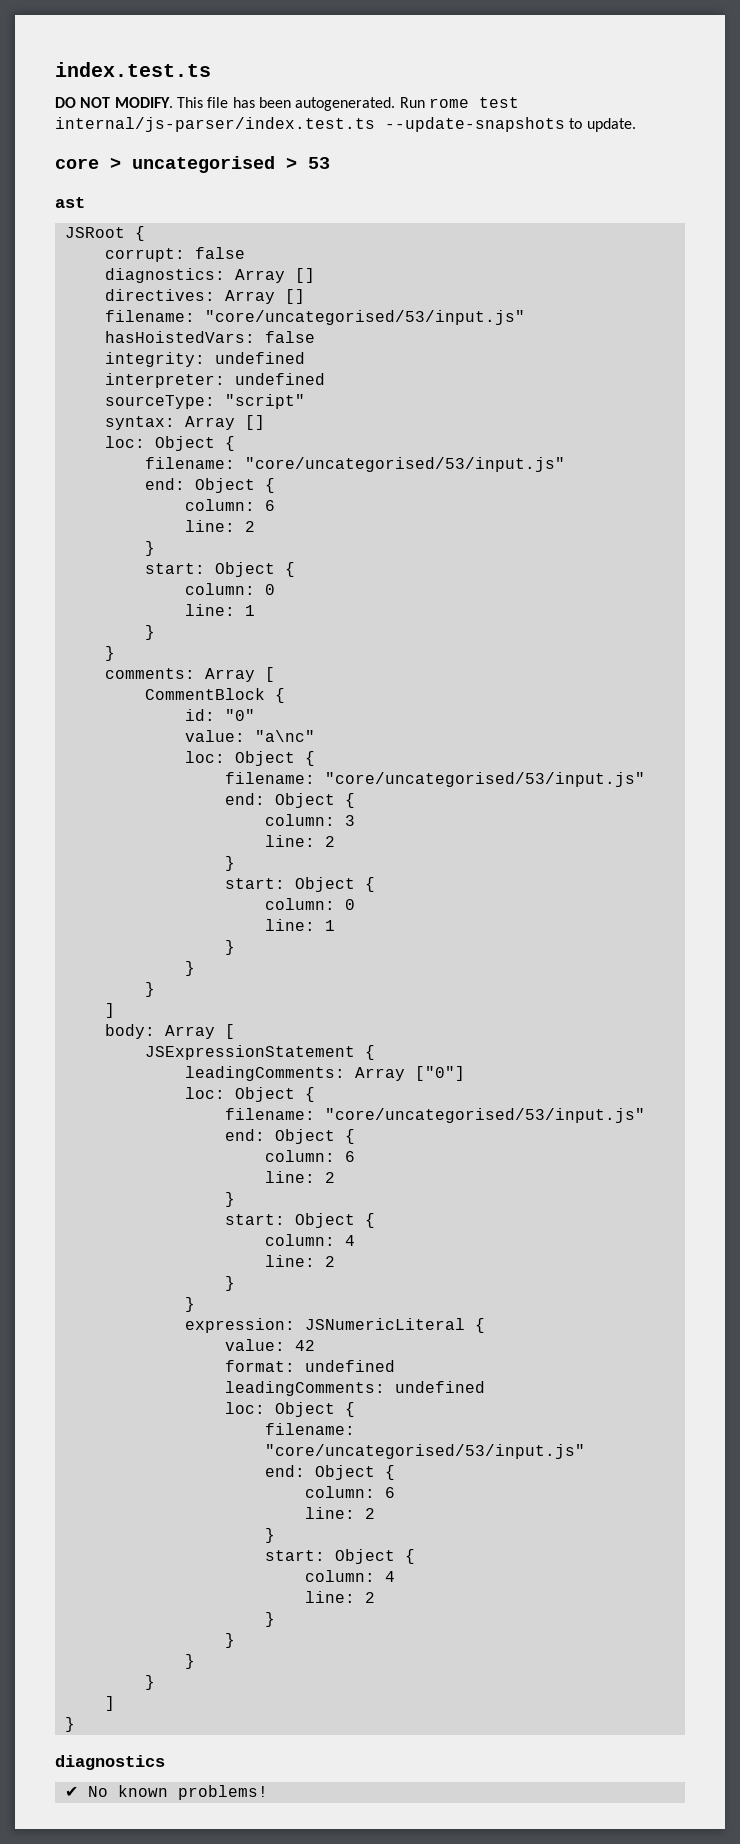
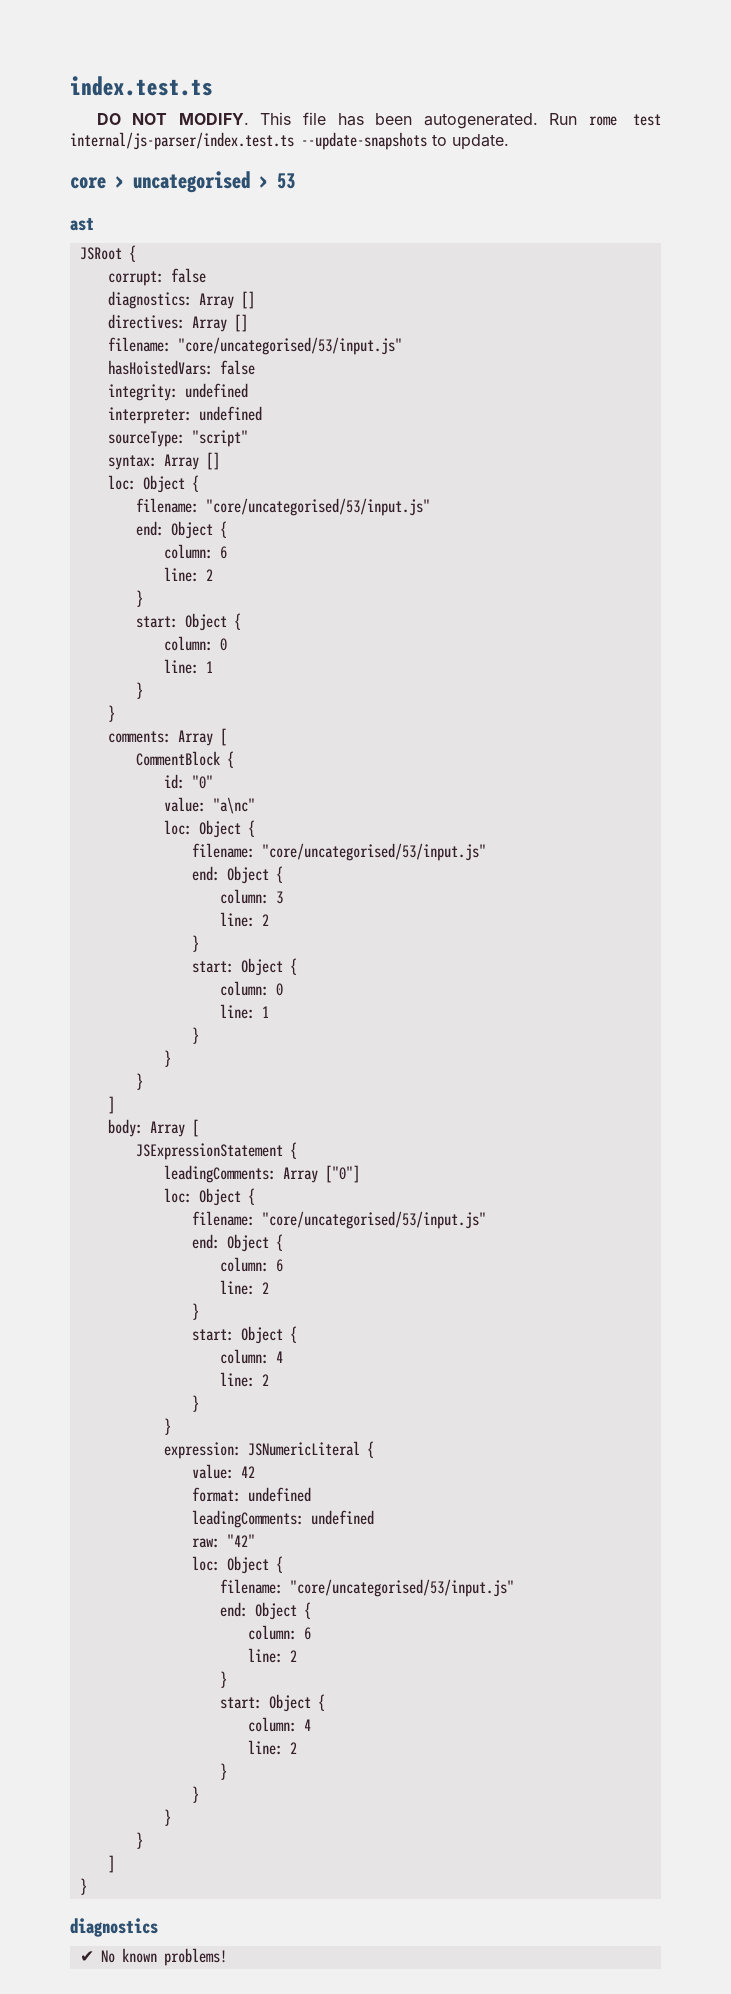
+ raw: "42"

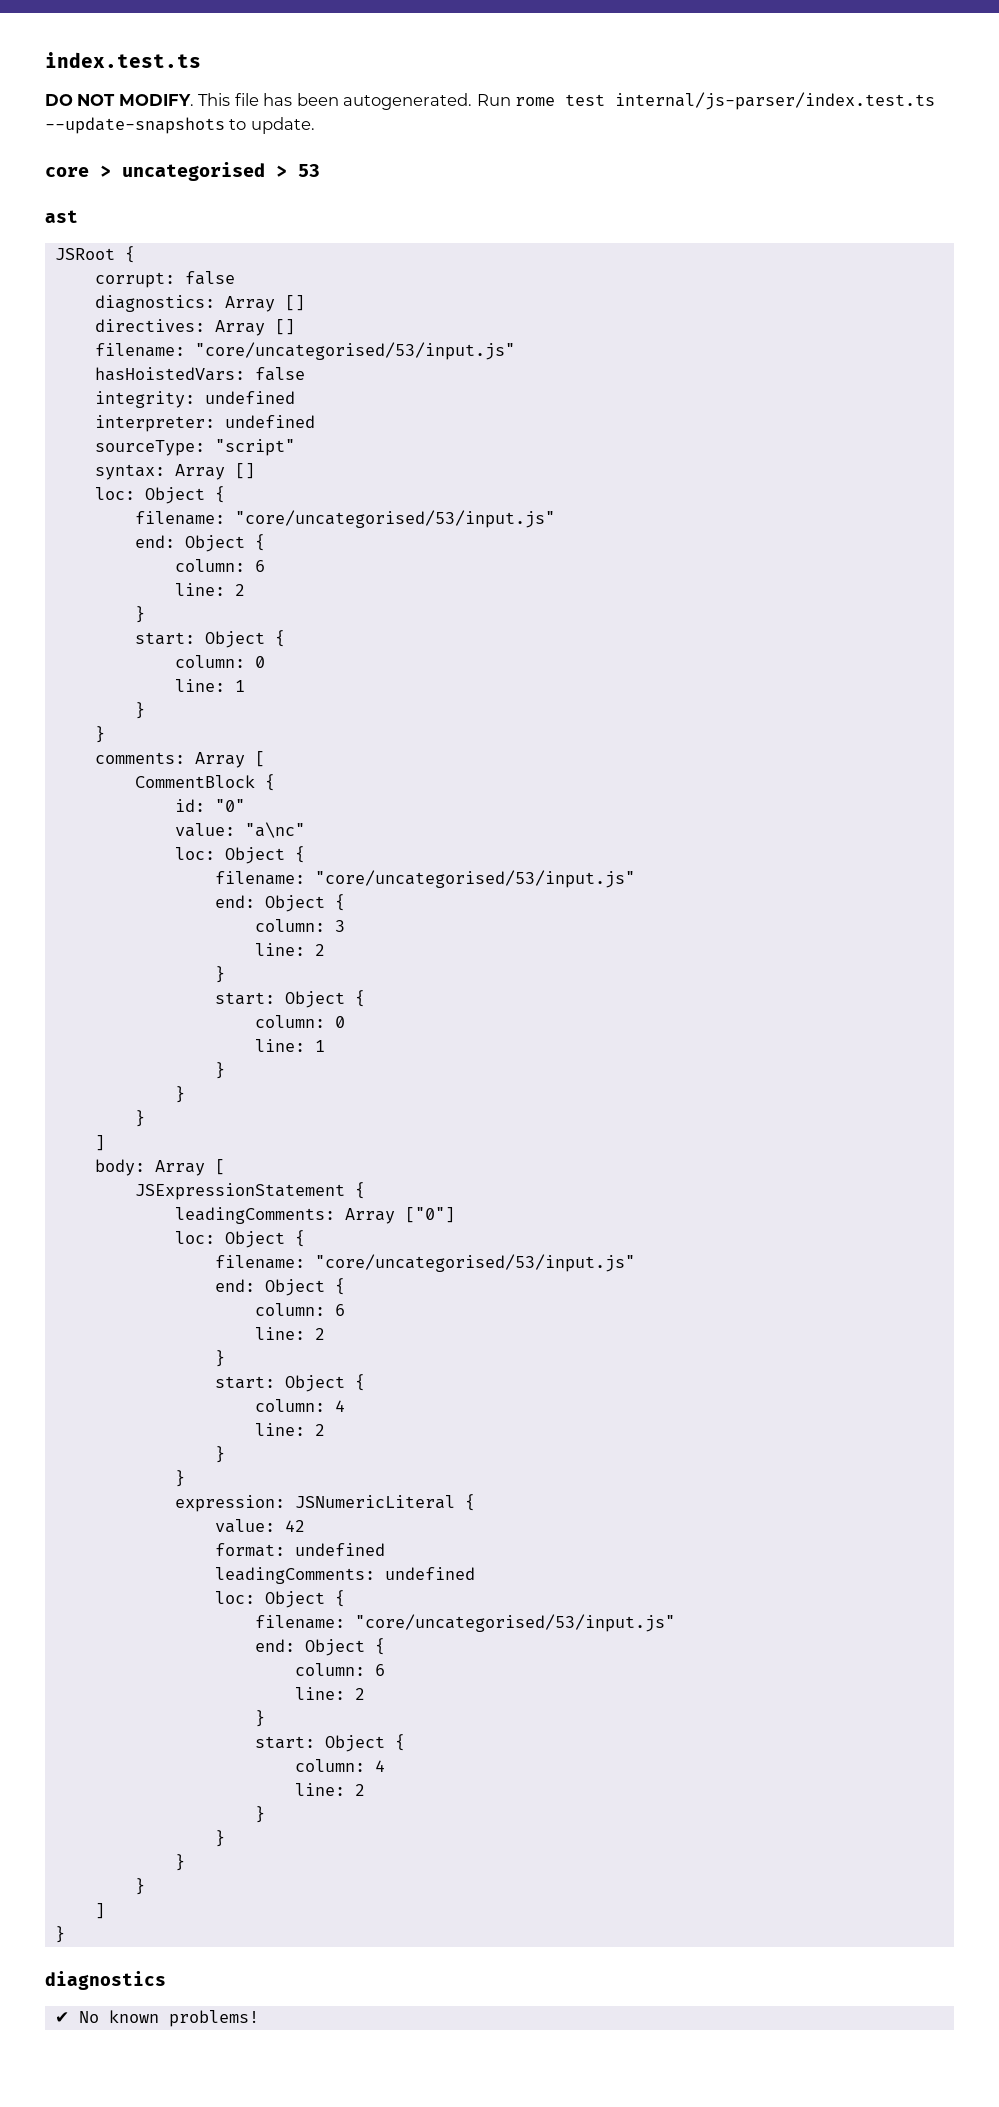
- raw: "42"

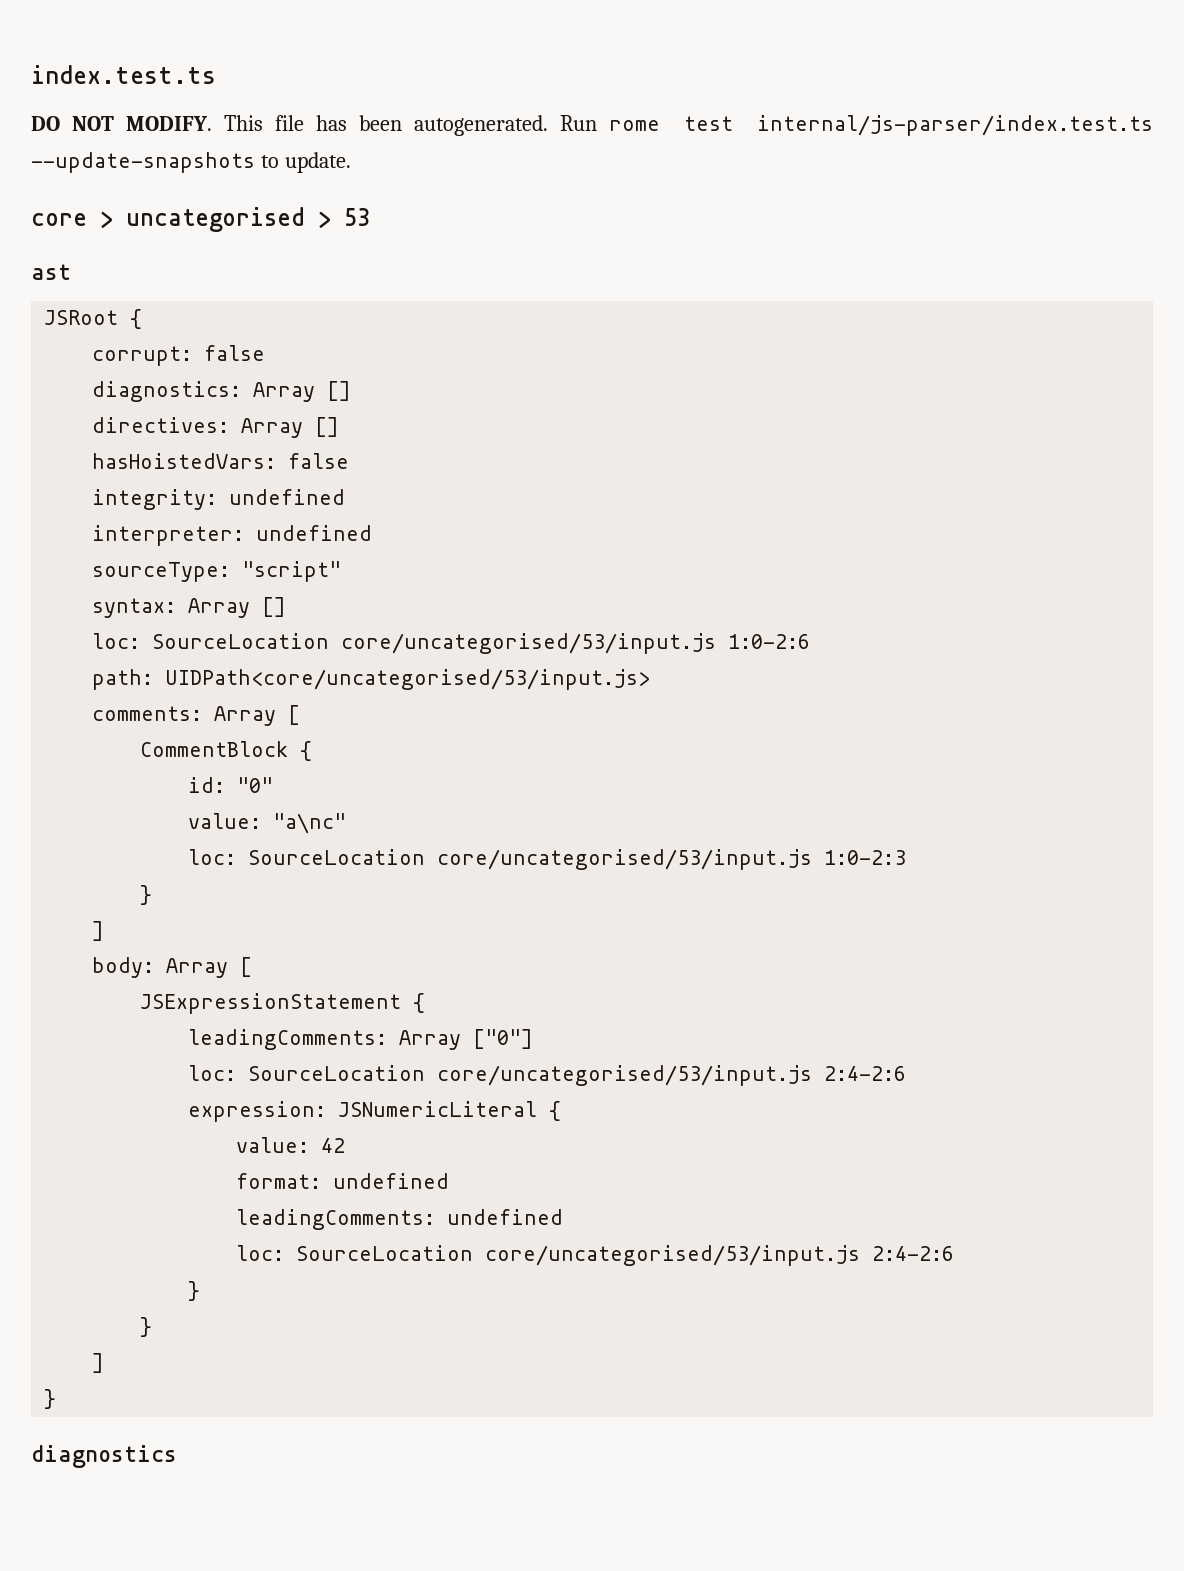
  directives: Array []
- filename: "core/uncategorised/53/input.js"
  syntax: Array []
- loc: Object {
- filename: "core/uncategorised/53/input.js"
- end: Object {
- column: 6
- line: 2
- }
- start: Object {
- column: 0
- line: 1
- }
- }
+ loc: SourceLocation core/uncategorised/53/input.js 1:0-2:6
+ path: UIDPath<core/uncategorised/53/input.js>
  value: "a\nc"
- loc: Object {
- filename: "core/uncategorised/53/input.js"
- end: Object {
- column: 3
- line: 2
- }
- start: Object {
- column: 0
- line: 1
- }
- }
+ loc: SourceLocation core/uncategorised/53/input.js 1:0-2:3
  leadingComments: Array ["0"]
- loc: Object {
- filename: "core/uncategorised/53/input.js"
- end: Object {
- column: 6
- line: 2
- }
- start: Object {
- column: 4
- line: 2
- }
- }
+ loc: SourceLocation core/uncategorised/53/input.js 2:4-2:6
  leadingComments: undefined
- loc: Object {
- filename: "core/uncategorised/53/input.js"
- end: Object {
- column: 6
- line: 2
- }
- start: Object {
- column: 4
- line: 2
- }
- }
+ loc: SourceLocation core/uncategorised/53/input.js 2:4-2:6
- ✔ No known problems!

